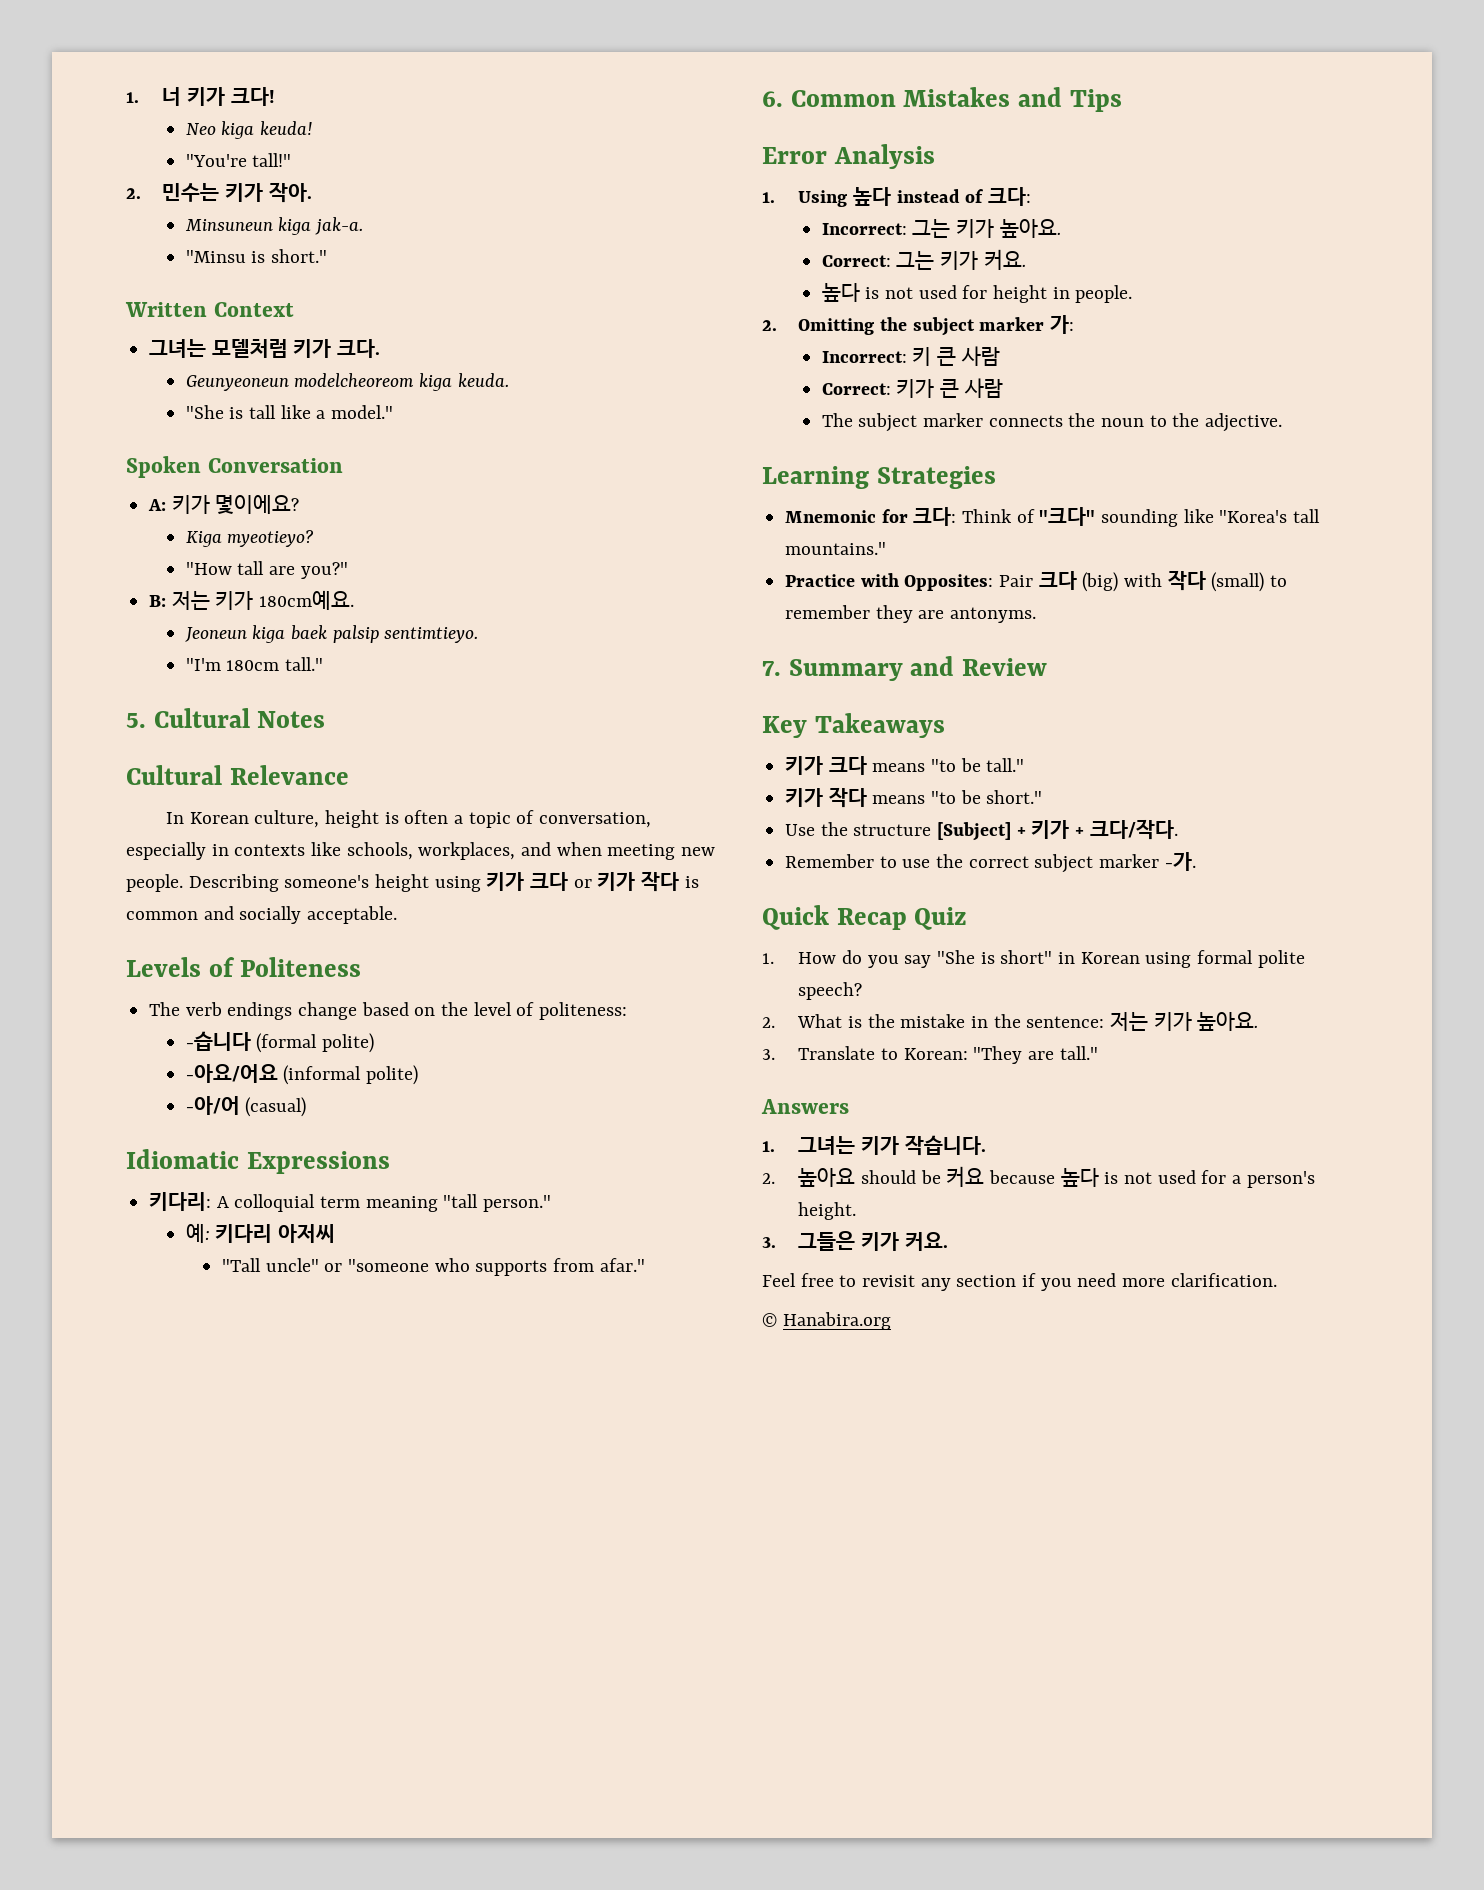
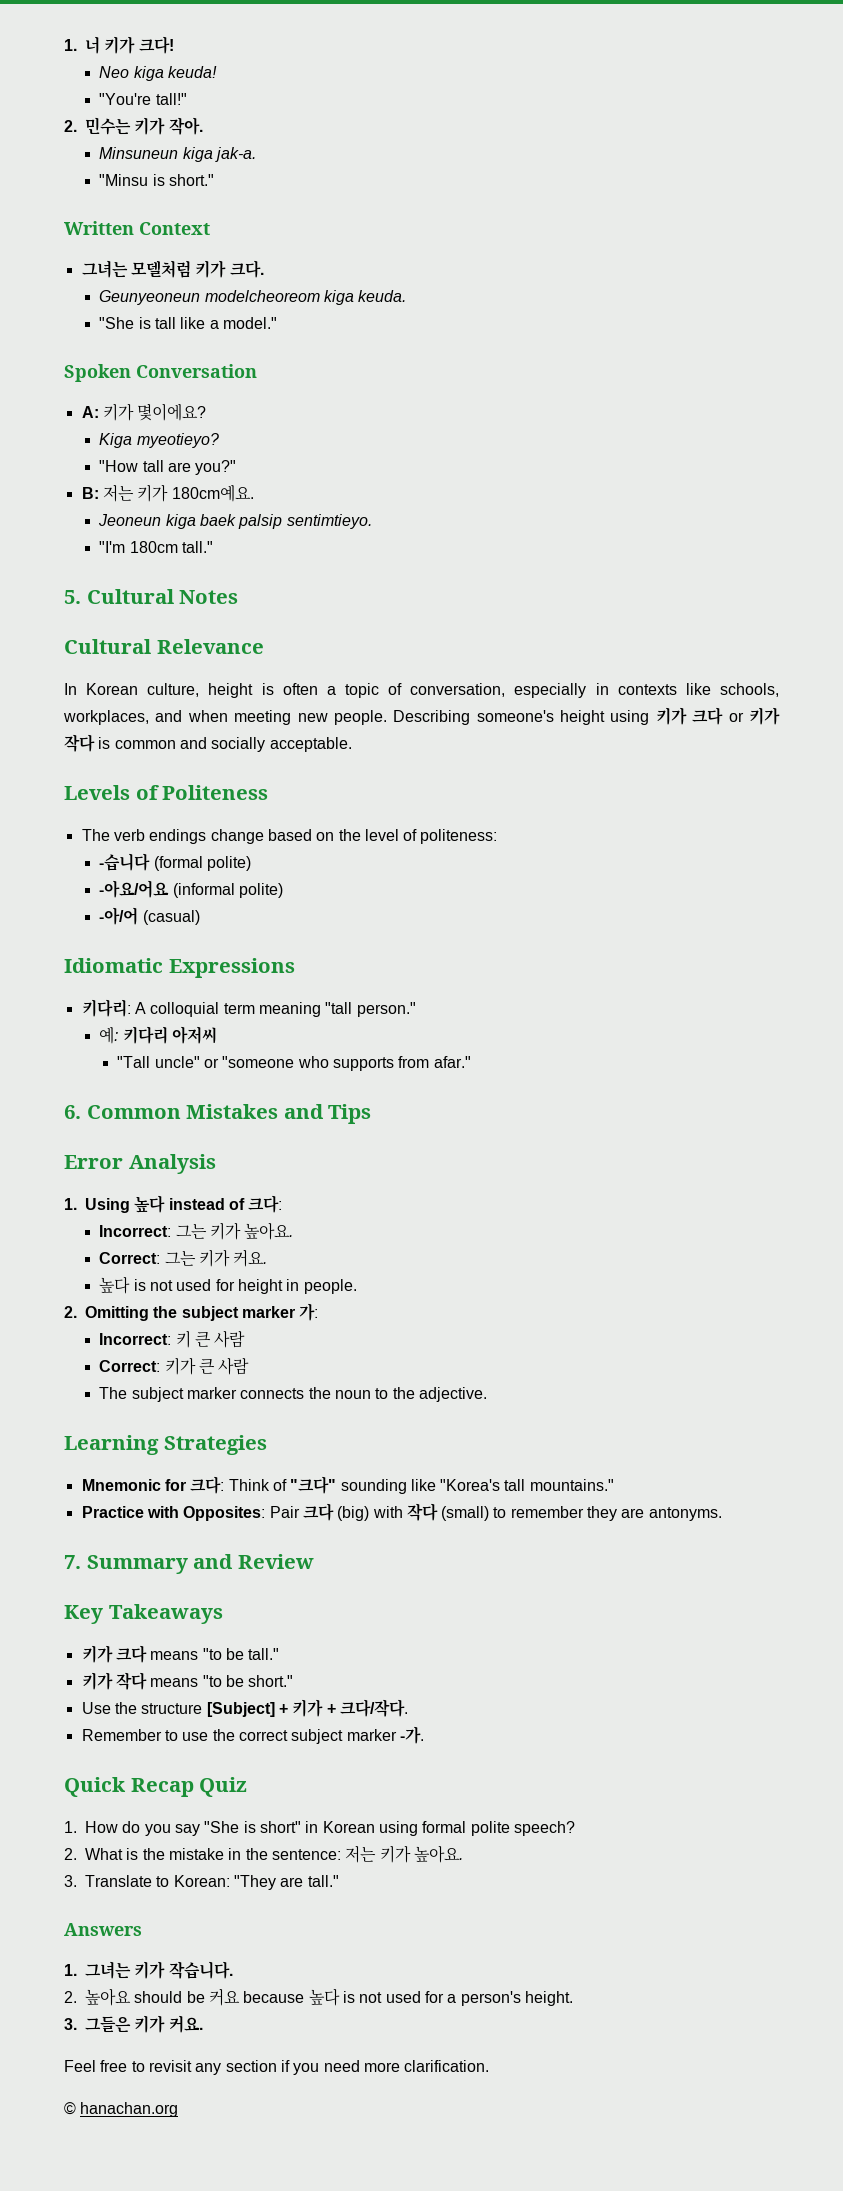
- © Hanabira.org
+ © hanachan.org

